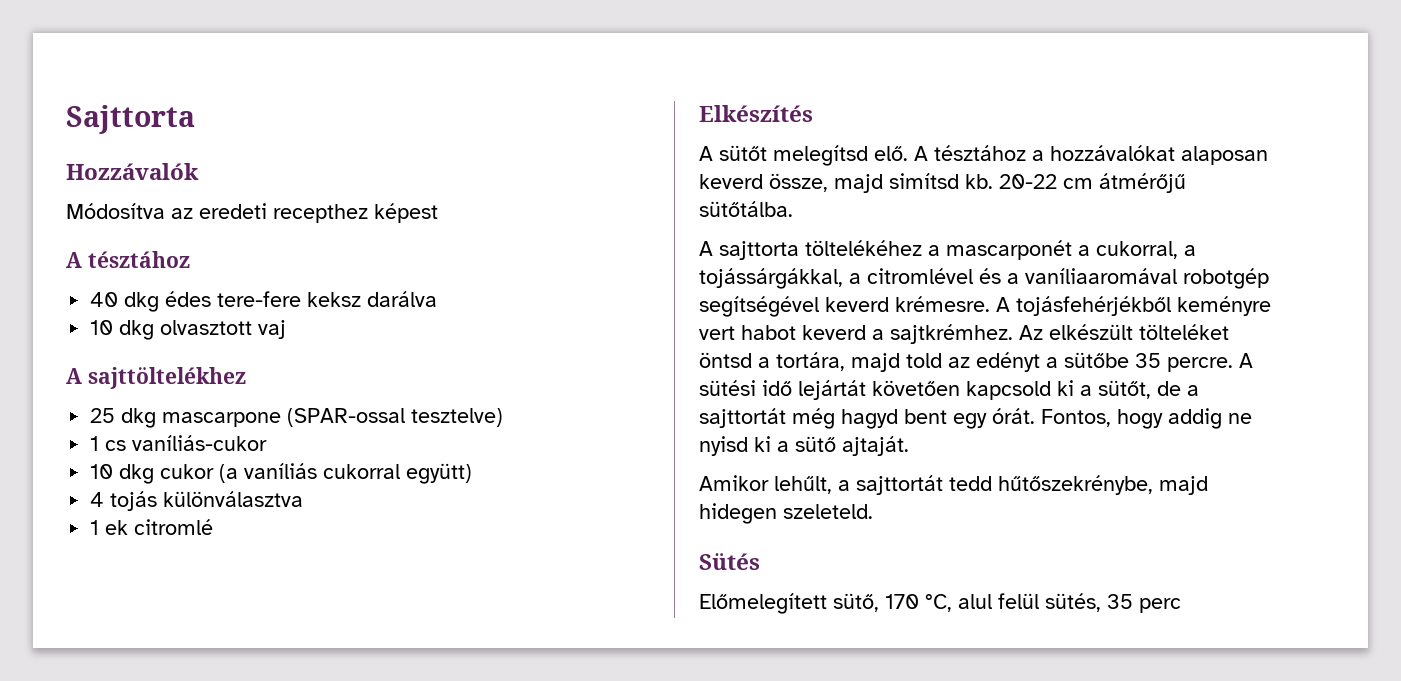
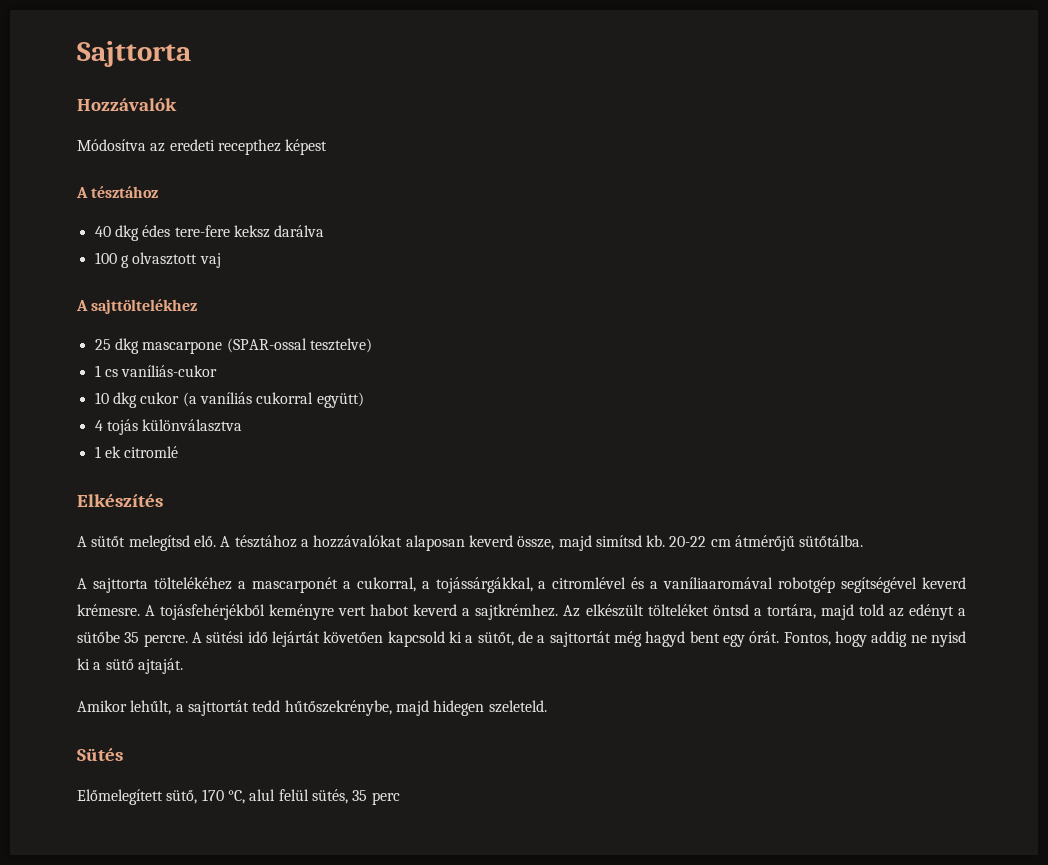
- 10 dkg olvasztott vaj
+ 100 g olvasztott vaj

